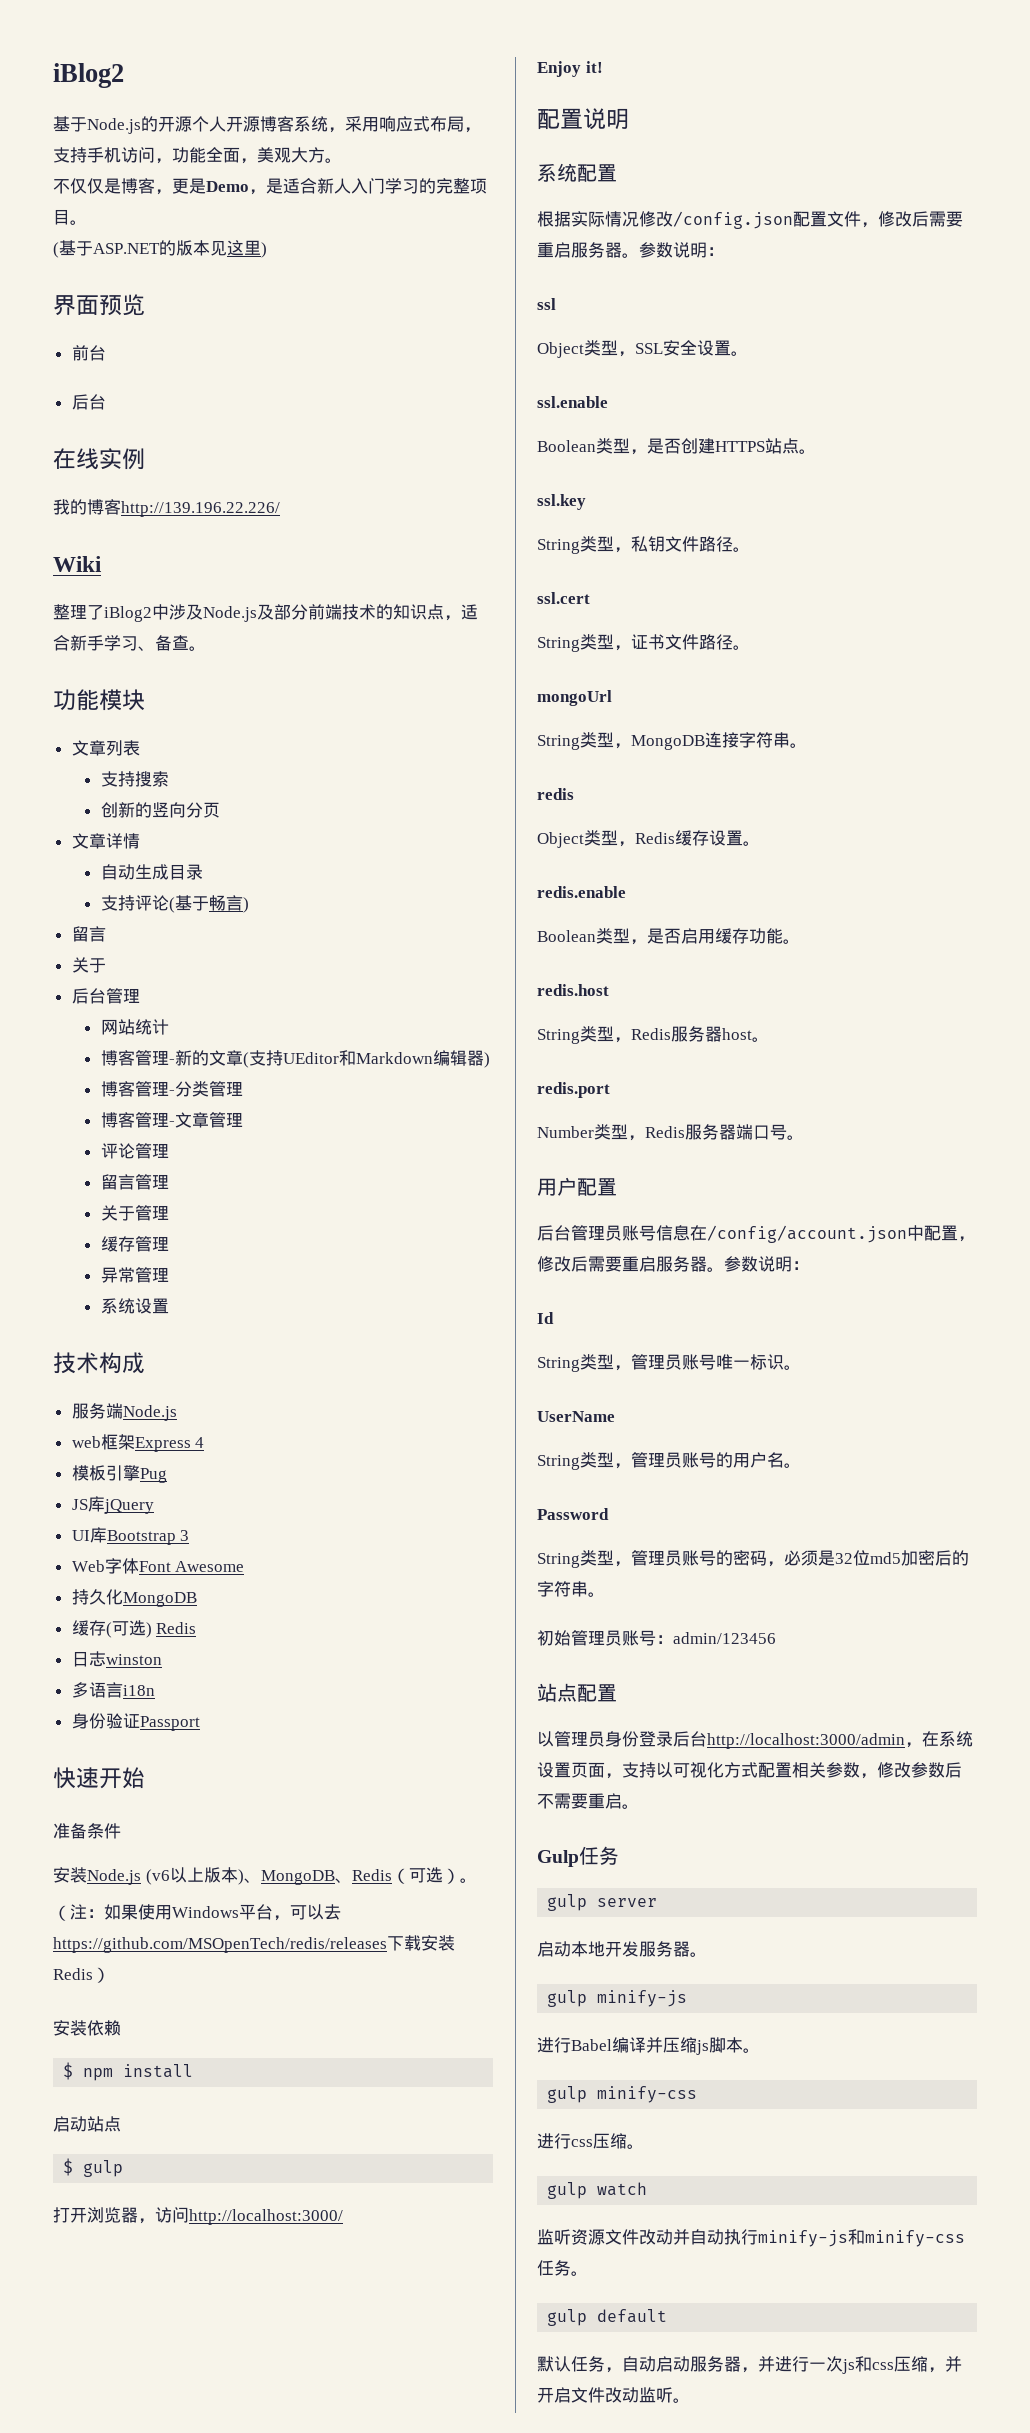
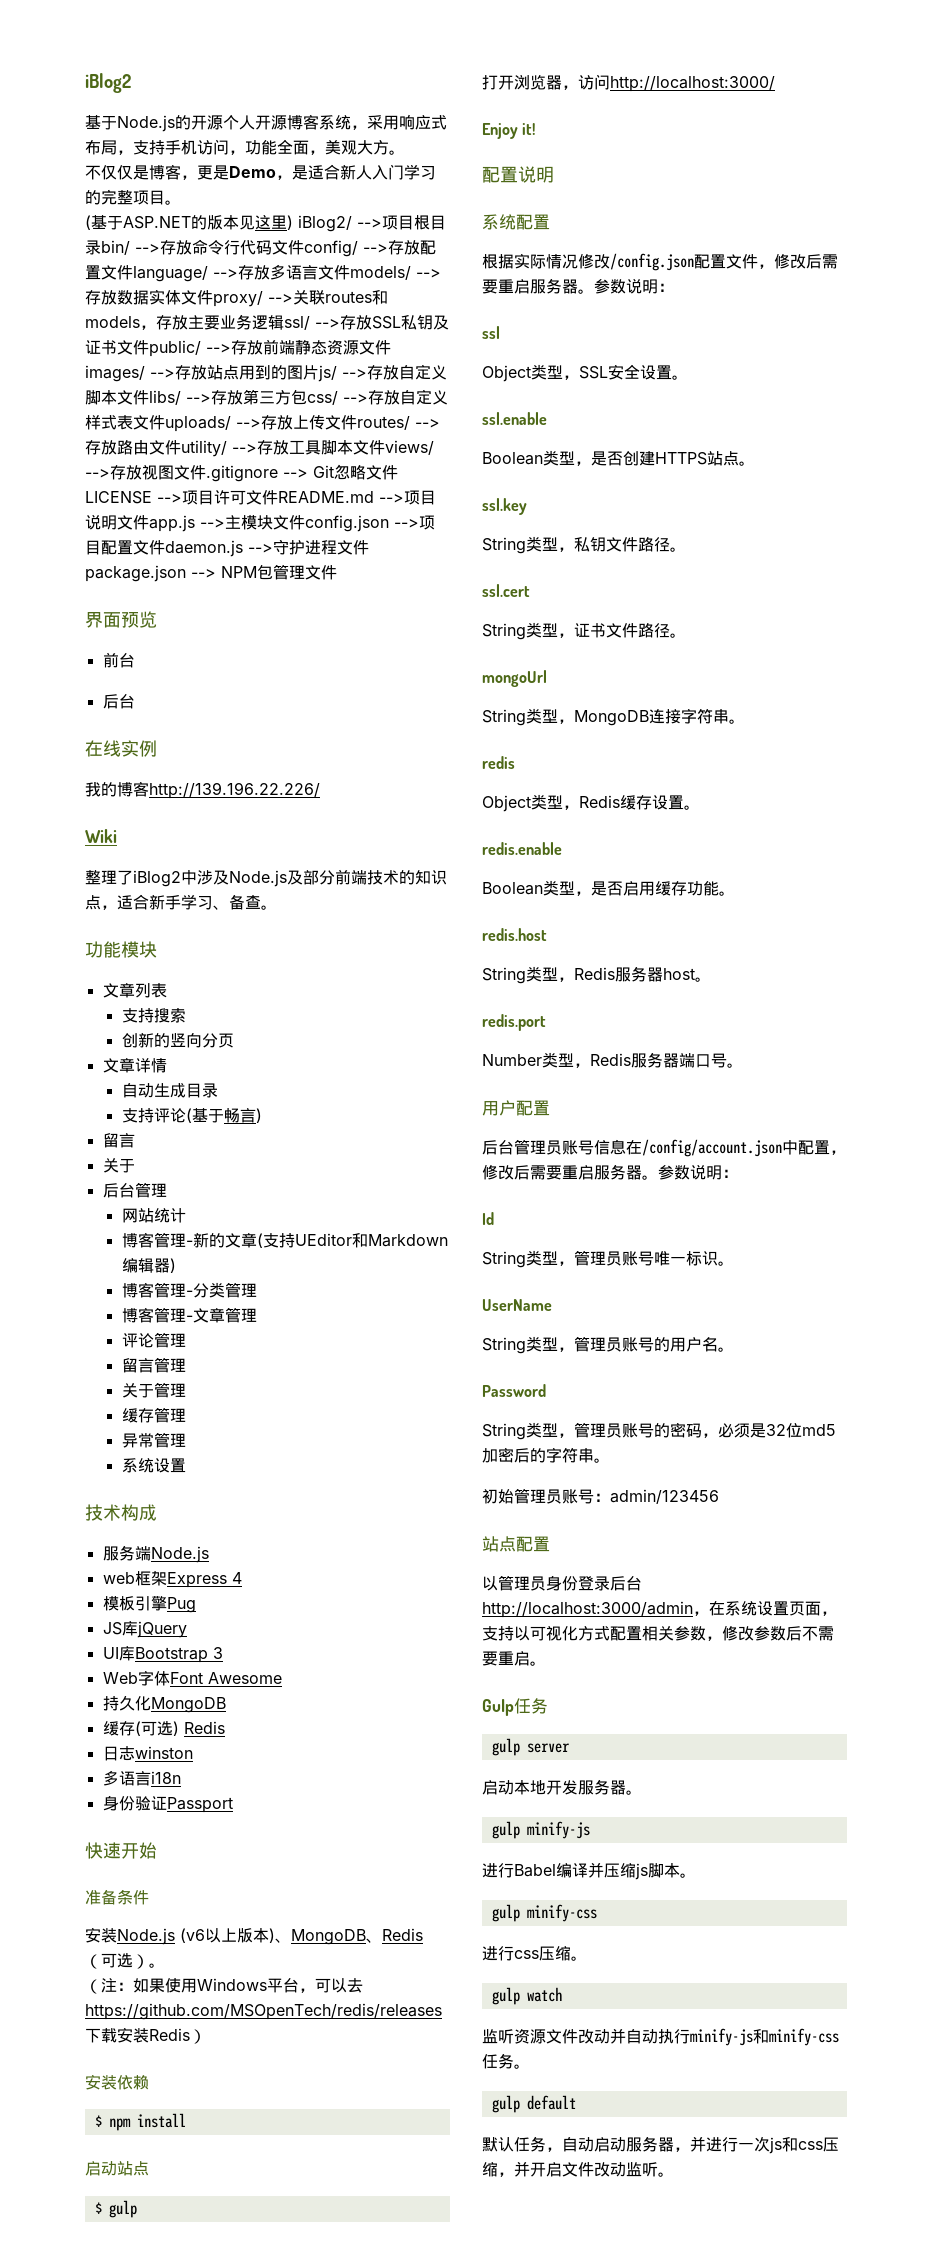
- (基于ASP.NET的版本见这里)
+ (基于ASP.NET的版本见这里) iBlog2/ -->项目根目录bin/ -->存放命令行代码文件config/ -->存放配置文件language/ -->存放多语言文件models/ -->存放数据实体文件proxy/ -->关联routes和models，存放主要业务逻辑ssl/ -->存放SSL私钥及证书文件public/ -->存放前端静态资源文件images/ -->存放站点用到的图片js/ -->存放自定义脚本文件libs/ -->存放第三方包css/ -->存放自定义样式表文件uploads/ -->存放上传文件routes/ -->存放路由文件utility/ -->存放工具脚本文件views/ -->存放视图文件.gitignore --> Git忽略文件LICENSE -->项目许可文件README.md -->项目说明文件app.js -->主模块文件config.json -->项目配置文件daemon.js -->守护进程文件package.json --> NPM包管理文件

